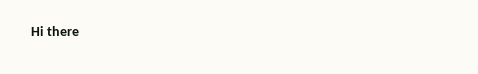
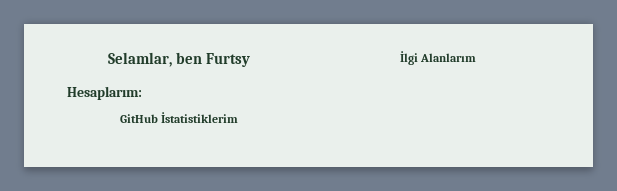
- Hi there
+ Selamlar, ben Furtsy
+ Hesaplarım:
+ GitHub İstatistiklerim
+ İlgi Alanlarım

